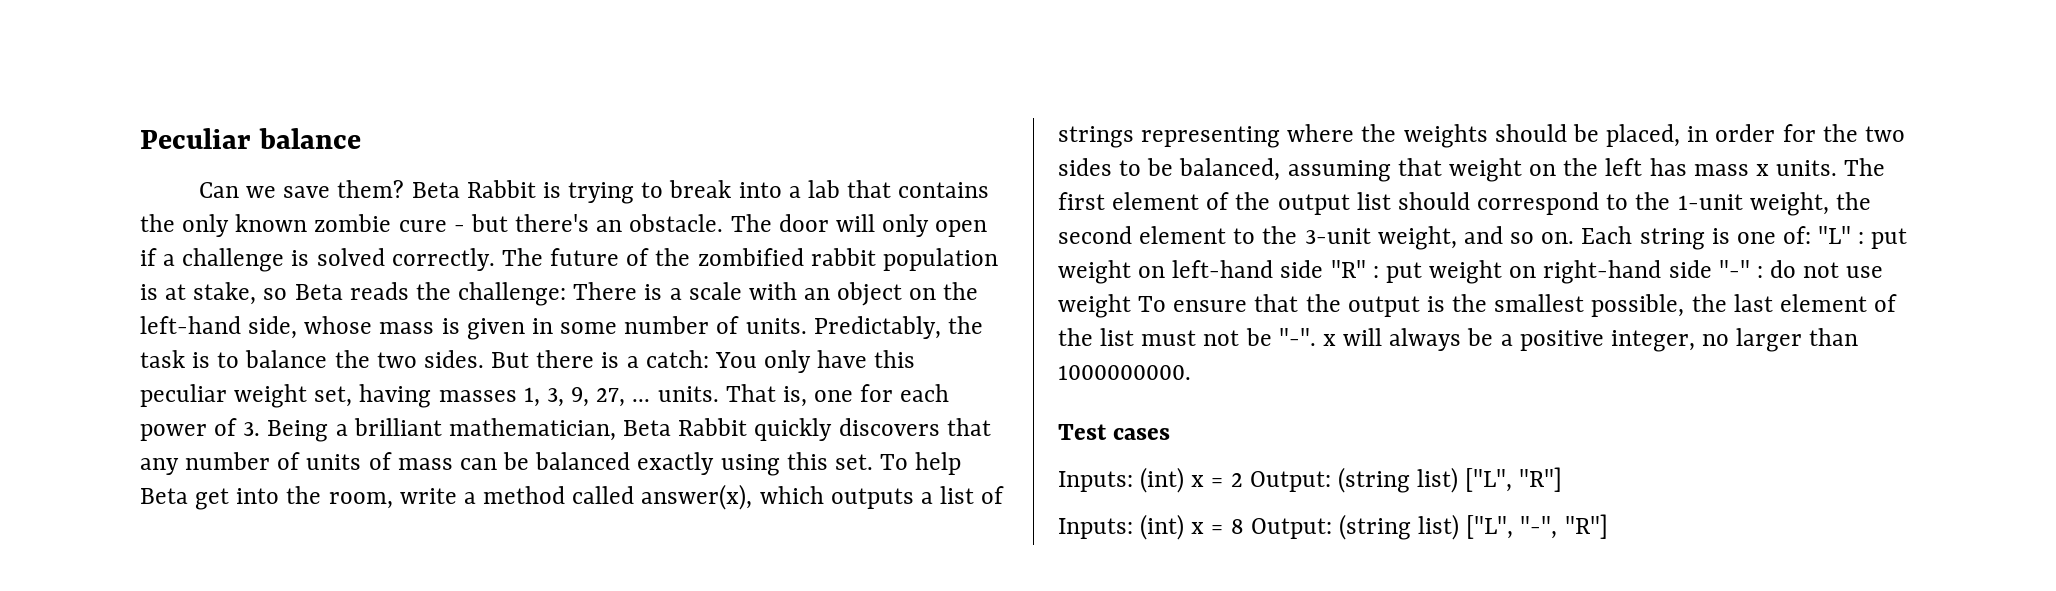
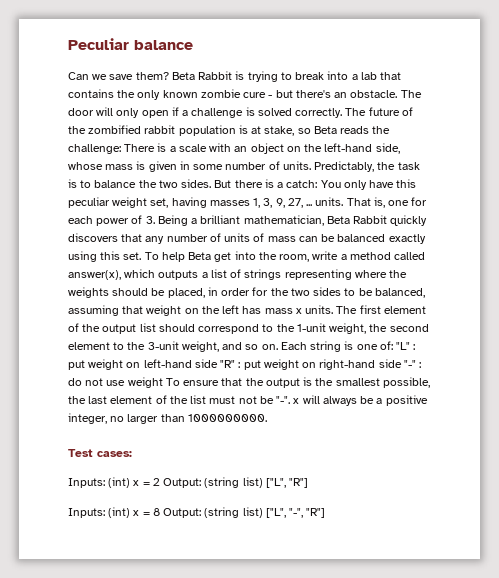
- Test cases
+ Test cases:

